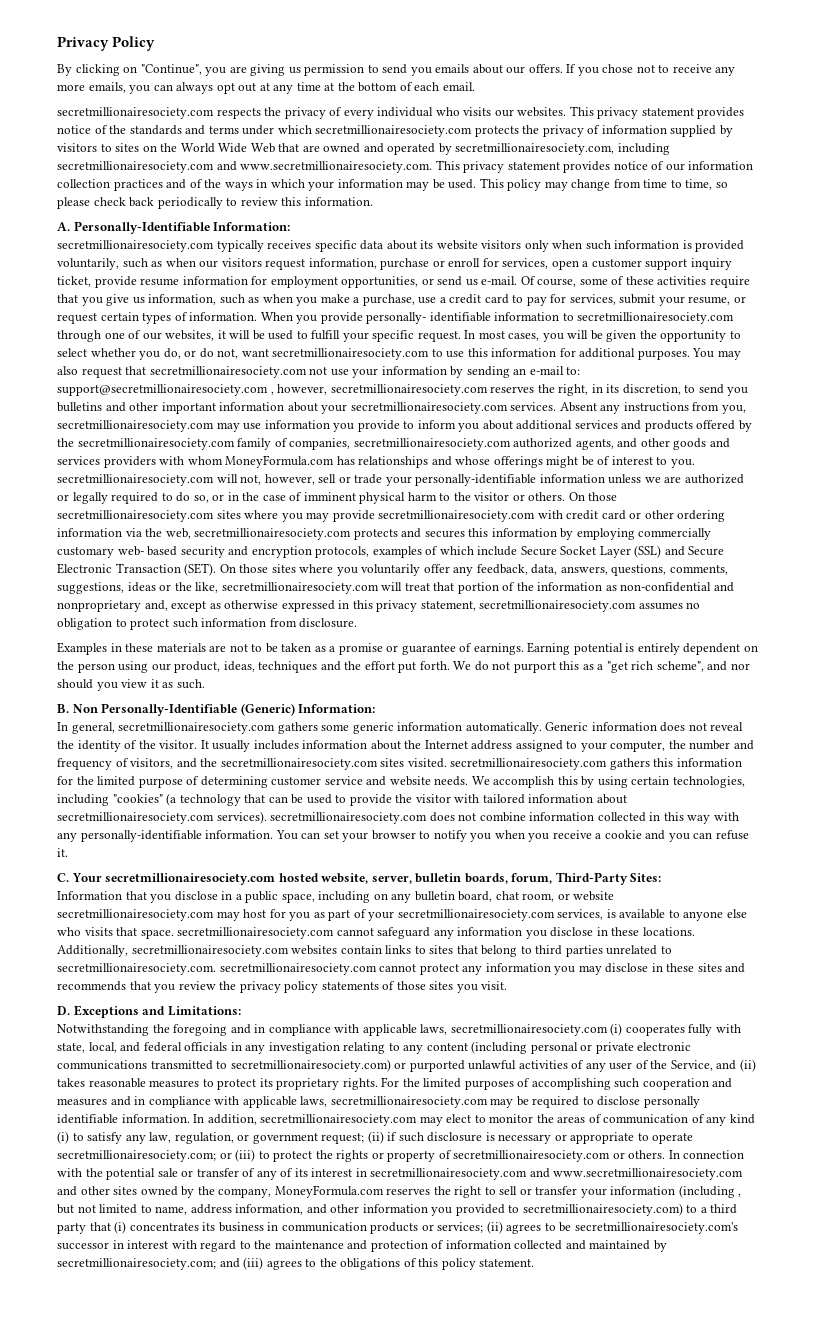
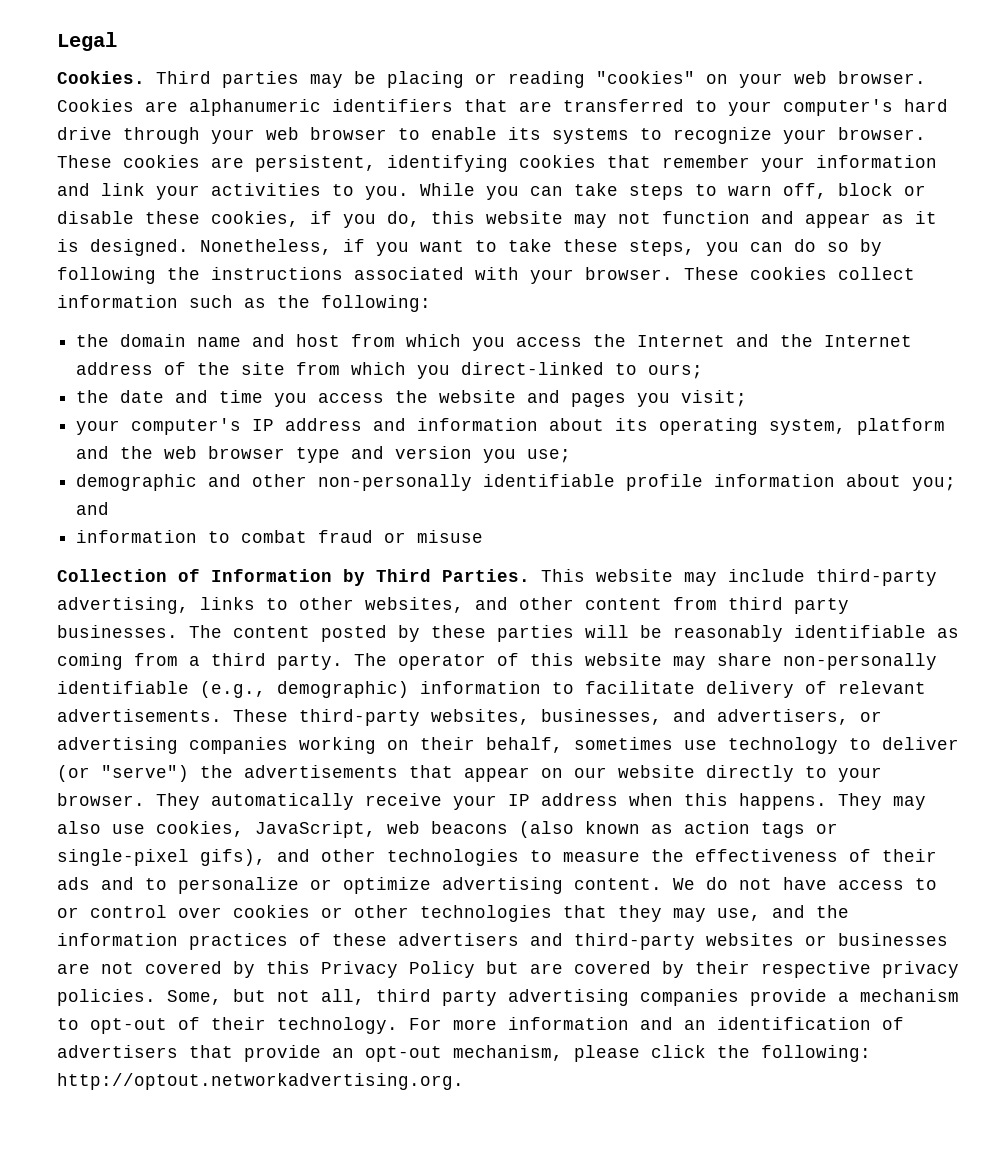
- Privacy Policy
- By clicking on "Continue", you are giving us permission to send you emails about our offers. If you chose not to receive any more emails, you can always opt out at any time at the bottom of each email.
- secretmillionairesociety.com respects the privacy of every individual who visits our websites. This privacy statement provides notice of the standards and terms under which secretmillionairesociety.com protects the privacy of information supplied by visitors to sites on the World Wide Web that are owned and operated by secretmillionairesociety.com, including secretmillionairesociety.com and www.secretmillionairesociety.com. This privacy statement provides notice of our information collection practices and of the ways in which your information may be used. This policy may change from time to time, so please check back periodically to review this information.
- A. Personally-Identifiable Information:
- secretmillionairesociety.com typically receives specific data about its website visitors only when such information is provided voluntarily, such as when our visitors request information, purchase or enroll for services, open a customer support inquiry ticket, provide resume information for employment opportunities, or send us e-mail. Of course, some of these activities require that you give us information, such as when you make a purchase, use a credit card to pay for services, submit your resume, or request certain types of information. When you provide personally- identifiable information to secretmillionairesociety.com through one of our websites, it will be used to fulfill your specific request. In most cases, you will be given the opportunity to select whether you do, or do not, want secretmillionairesociety.com to use this information for additional purposes. You may also request that secretmillionairesociety.com not use your information by sending an e-mail to: support@secretmillionairesociety.com , however, secretmillionairesociety.com reserves the right, in its discretion, to send you bulletins and other important information about your secretmillionairesociety.com services. Absent any instructions from you, secretmillionairesociety.com may use information you provide to inform you about additional services and products offered by the secretmillionairesociety.com family of companies, secretmillionairesociety.com authorized agents, and other goods and services providers with whom MoneyFormula.com has relationships and whose offerings might be of interest to you. secretmillionairesociety.com will not, however, sell or trade your personally-identifiable information unless we are authorized or legally required to do so, or in the case of imminent physical harm to the visitor or others. On those secretmillionairesociety.com sites where you may provide secretmillionairesociety.com with credit card or other ordering information via the web, secretmillionairesociety.com protects and secures this information by employing commercially customary web- based security and encryption protocols, examples of which include Secure Socket Layer (SSL) and Secure Electronic Transaction (SET). On those sites where you voluntarily offer any feedback, data, answers, questions, comments, suggestions, ideas or the like, secretmillionairesociety.com will treat that portion of the information as non-confidential and nonproprietary and, except as otherwise expressed in this privacy statement, secretmillionairesociety.com assumes no obligation to protect such information from disclosure.
- Examples in these materials are not to be taken as a promise or guarantee of earnings. Earning potential is entirely dependent on the person using our product, ideas, techniques and the effort put forth. We do not purport this as a "get rich scheme", and nor should you view it as such.
- B. Non Personally-Identifiable (Generic) Information:
- In general, secretmillionairesociety.com gathers some generic information automatically. Generic information does not reveal the identity of the visitor. It usually includes information about the Internet address assigned to your computer, the number and frequency of visitors, and the secretmillionairesociety.com sites visited. secretmillionairesociety.com gathers this information for the limited purpose of determining customer service and website needs. We accomplish this by using certain technologies, including "cookies" (a technology that can be used to provide the visitor with tailored information about secretmillionairesociety.com services). secretmillionairesociety.com does not combine information collected in this way with any personally-identifiable information. You can set your browser to notify you when you receive a cookie and you can refuse it.
- C. Your secretmillionairesociety.com hosted website, server, bulletin boards, forum, Third-Party Sites:
- Information that you disclose in a public space, including on any bulletin board, chat room, or website secretmillionairesociety.com may host for you as part of your secretmillionairesociety.com services, is available to anyone else who visits that space. secretmillionairesociety.com cannot safeguard any information you disclose in these locations. Additionally, secretmillionairesociety.com websites contain links to sites that belong to third parties unrelated to secretmillionairesociety.com. secretmillionairesociety.com cannot protect any information you may disclose in these sites and recommends that you review the privacy policy statements of those sites you visit.
- D. Exceptions and Limitations:
- Notwithstanding the foregoing and in compliance with applicable laws, secretmillionairesociety.com (i) cooperates fully with state, local, and federal officials in any investigation relating to any content (including personal or private electronic communications transmitted to secretmillionairesociety.com) or purported unlawful activities of any user of the Service, and (ii) takes reasonable measures to protect its proprietary rights. For the limited purposes of accomplishing such cooperation and measures and in compliance with applicable laws, secretmillionairesociety.com may be required to disclose personally identifiable information. In addition, secretmillionairesociety.com may elect to monitor the areas of communication of any kind (i) to satisfy any law, regulation, or government request; (ii) if such disclosure is necessary or appropriate to operate secretmillionairesociety.com; or (iii) to protect the rights or property of secretmillionairesociety.com or others. In connection with the potential sale or transfer of any of its interest in secretmillionairesociety.com and www.secretmillionairesociety.com and other sites owned by the company, MoneyFormula.com reserves the right to sell or transfer your information (including , but not limited to name, address information, and other information you provided to secretmillionairesociety.com) to a third party that (i) concentrates its business in communication products or services; (ii) agrees to be secretmillionairesociety.com's successor in interest with regard to the maintenance and protection of information collected and maintained by secretmillionairesociety.com; and (iii) agrees to the obligations of this policy statement.
+ Legal
+ Cookies. Third parties may be placing or reading "cookies" on your web browser. Cookies are alphanumeric identifiers that are transferred to your computer's hard drive through your web browser to enable its systems to recognize your browser. These cookies are persistent, identifying cookies that remember your information and link your activities to you. While you can take steps to warn off, block or disable these cookies, if you do, this website may not function and appear as it is designed. Nonetheless, if you want to take these steps, you can do so by following the instructions associated with your browser. These cookies collect information such as the following:
+ the domain name and host from which you access the Internet and the Internet address of the site from which you direct-linked to ours;
+ the date and time you access the website and pages you visit;
+ your computer's IP address and information about its operating system, platform and the web browser type and version you use;
+ demographic and other non-personally identifiable profile information about you; and
+ information to combat fraud or misuse
+ Collection of Information by Third Parties. This website may include third-party advertising, links to other websites, and other content from third party businesses. The content posted by these parties will be reasonably identifiable as coming from a third party. The operator of this website may share non-personally identifiable (e.g., demographic) information to facilitate delivery of relevant advertisements. These third-party websites, businesses, and advertisers, or advertising companies working on their behalf, sometimes use technology to deliver (or "serve") the advertisements that appear on our website directly to your browser. They automatically receive your IP address when this happens. They may also use cookies, JavaScript, web beacons (also known as action tags or single-pixel gifs), and other technologies to measure the effectiveness of their ads and to personalize or optimize advertising content. We do not have access to or control over cookies or other technologies that they may use, and the information practices of these advertisers and third-party websites or businesses are not covered by this Privacy Policy but are covered by their respective privacy policies. Some, but not all, third party advertising companies provide a mechanism to opt-out of their technology. For more information and an identification of advertisers that provide an opt-out mechanism, please click the following: http://optout.networkadvertising.org.

